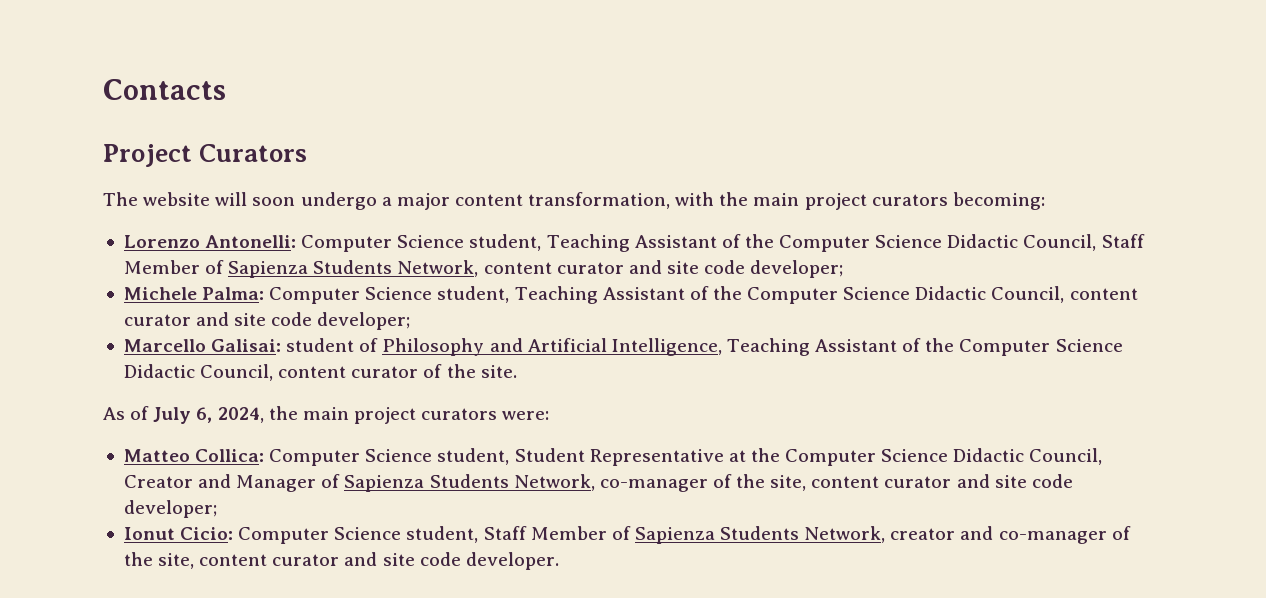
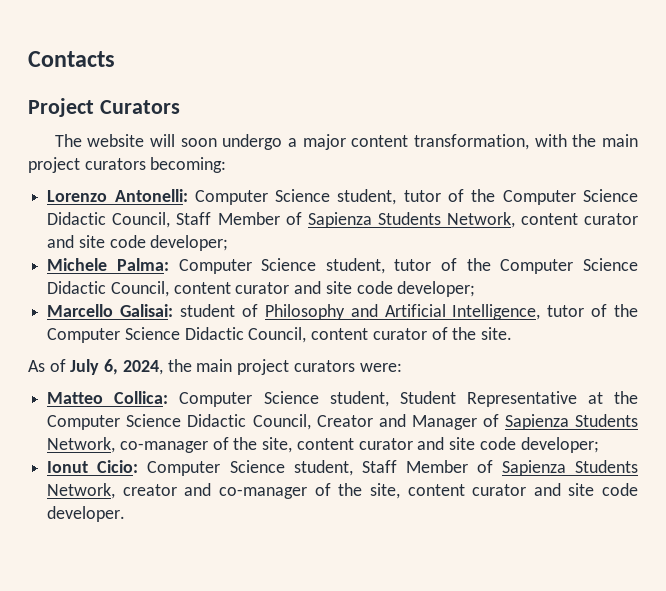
- Lorenzo Antonelli: Computer Science student, Teaching Assistant of the Computer Science Didactic Council, Staff Member of Sapienza Students Network, content curator and site code developer;
+ Lorenzo Antonelli: Computer Science student, tutor of the Computer Science Didactic Council, Staff Member of Sapienza Students Network, content curator and site code developer;
- Michele Palma: Computer Science student, Teaching Assistant of the Computer Science Didactic Council, content curator and site code developer;
+ Michele Palma: Computer Science student, tutor of the Computer Science Didactic Council, content curator and site code developer;
- Marcello Galisai: student of Philosophy and Artificial Intelligence, Teaching Assistant of the Computer Science Didactic Council, content curator of the site.
+ Marcello Galisai: student of Philosophy and Artificial Intelligence, tutor of the Computer Science Didactic Council, content curator of the site.

